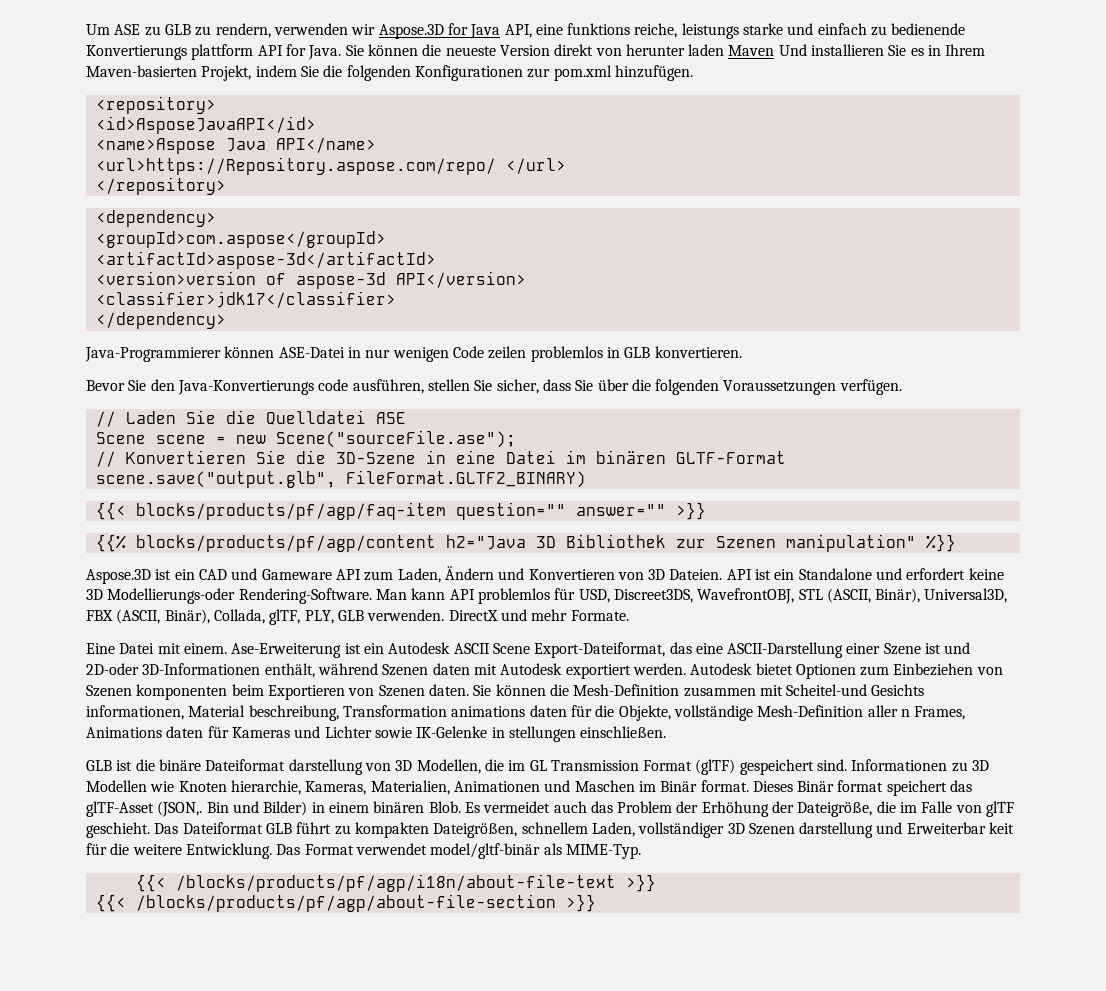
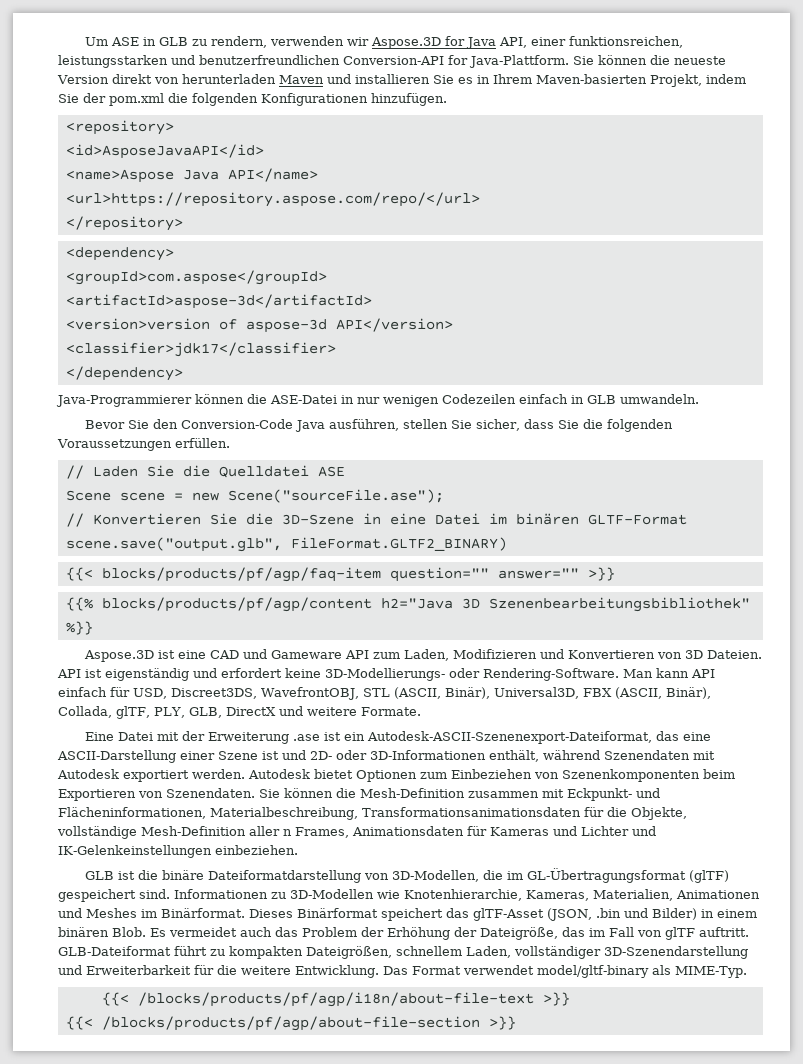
- Um ASE zu GLB zu rendern, verwenden wir Aspose.3D for Java API, eine funktions reiche, leistungs starke und einfach zu bedienende Konvertierungs plattform API for Java.
+ Um ASE in GLB zu rendern, verwenden wir Aspose.3D for Java API, einer funktionsreichen, leistungsstarken und benutzerfreundlichen Conversion-API for Java-Plattform.
- Sie können die neueste Version direkt von herunter laden Maven Und installieren Sie es in Ihrem Maven-basierten Projekt, indem Sie die folgenden Konfigurationen zur pom.xml hinzufügen.
+ Sie können die neueste Version direkt von herunterladen Maven und installieren Sie es in Ihrem Maven-basierten Projekt, indem Sie der pom.xml die folgenden Konfigurationen hinzufügen.
- <url>https://Repository.aspose.com/repo/ </url>
+ <url>https://repository.aspose.com/repo/</url>
- Java-Programmierer können ASE-Datei in nur wenigen Code zeilen problemlos in GLB konvertieren.
+ Java-Programmierer können die ASE-Datei in nur wenigen Codezeilen einfach in GLB umwandeln.
- Bevor Sie den Java-Konvertierungs code ausführen, stellen Sie sicher, dass Sie über die folgenden Voraussetzungen verfügen.
+ Bevor Sie den Conversion-Code Java ausführen, stellen Sie sicher, dass Sie die folgenden Voraussetzungen erfüllen.
- {{% blocks/products/pf/agp/content h2="Java 3D Bibliothek zur Szenen manipulation" %}}
+ {{% blocks/products/pf/agp/content h2="Java 3D Szenenbearbeitungsbibliothek" %}}
- Aspose.3D ist ein CAD und Gameware API zum Laden, Ändern und Konvertieren von 3D Dateien.
+ Aspose.3D ist eine CAD und Gameware API zum Laden, Modifizieren und Konvertieren von 3D Dateien.
- API ist ein Standalone und erfordert keine 3D Modellierungs-oder Rendering-Software.
+ API ist eigenständig und erfordert keine 3D-Modellierungs- oder Rendering-Software.
- Man kann API problemlos für USD, Discreet3DS, WavefrontOBJ, STL (ASCII, Binär), Universal3D, FBX (ASCII, Binär), Collada, glTF, PLY, GLB verwenden. DirectX und mehr Formate.
+ Man kann API einfach für USD, Discreet3DS, WavefrontOBJ, STL (ASCII, Binär), Universal3D, FBX (ASCII, Binär), Collada, glTF, PLY, GLB, DirectX und weitere Formate.
- Eine Datei mit einem. Ase-Erweiterung ist ein Autodesk ASCII Scene Export-Dateiformat, das eine ASCII-Darstellung einer Szene ist und 2D-oder 3D-Informationen enthält, während Szenen daten mit Autodesk exportiert werden.
+ Eine Datei mit der Erweiterung .ase ist ein Autodesk-ASCII-Szenenexport-Dateiformat, das eine ASCII-Darstellung einer Szene ist und 2D- oder 3D-Informationen enthält, während Szenendaten mit Autodesk exportiert werden.
- Autodesk bietet Optionen zum Einbeziehen von Szenen komponenten beim Exportieren von Szenen daten.
+ Autodesk bietet Optionen zum Einbeziehen von Szenenkomponenten beim Exportieren von Szenendaten.
- Sie können die Mesh-Definition zusammen mit Scheitel-und Gesichts informationen, Material beschreibung, Transformation animations daten für die Objekte, vollständige Mesh-Definition aller n Frames, Animations daten für Kameras und Lichter sowie IK-Gelenke in stellungen einschließen.
+ Sie können die Mesh-Definition zusammen mit Eckpunkt- und Flächeninformationen, Materialbeschreibung, Transformationsanimationsdaten für die Objekte, vollständige Mesh-Definition aller n Frames, Animationsdaten für Kameras und Lichter und IK-Gelenkeinstellungen einbeziehen.
- GLB ist die binäre Dateiformat darstellung von 3D Modellen, die im GL Transmission Format (glTF) gespeichert sind.
+ GLB ist die binäre Dateiformatdarstellung von 3D-Modellen, die im GL-Übertragungsformat (glTF) gespeichert sind.
- Informationen zu 3D Modellen wie Knoten hierarchie, Kameras, Materialien, Animationen und Maschen im Binär format. Dieses Binär format speichert das glTF-Asset (JSON,. Bin und Bilder) in einem binären Blob.
+ Informationen zu 3D-Modellen wie Knotenhierarchie, Kameras, Materialien, Animationen und Meshes im Binärformat. Dieses Binärformat speichert das glTF-Asset (JSON, .bin und Bilder) in einem binären Blob.
- Es vermeidet auch das Problem der Erhöhung der Dateigröße, die im Falle von glTF geschieht. Das Dateiformat GLB führt zu kompakten Dateigrößen, schnellem Laden, vollständiger 3D Szenen darstellung und Erweiterbar keit für die weitere Entwicklung.
+ Es vermeidet auch das Problem der Erhöhung der Dateigröße, das im Fall von glTF auftritt. GLB-Dateiformat führt zu kompakten Dateigrößen, schnellem Laden, vollständiger 3D-Szenendarstellung und Erweiterbarkeit für die weitere Entwicklung.
- Das Format verwendet model/gltf-binär als MIME-Typ.
+ Das Format verwendet model/gltf-binary als MIME-Typ.

